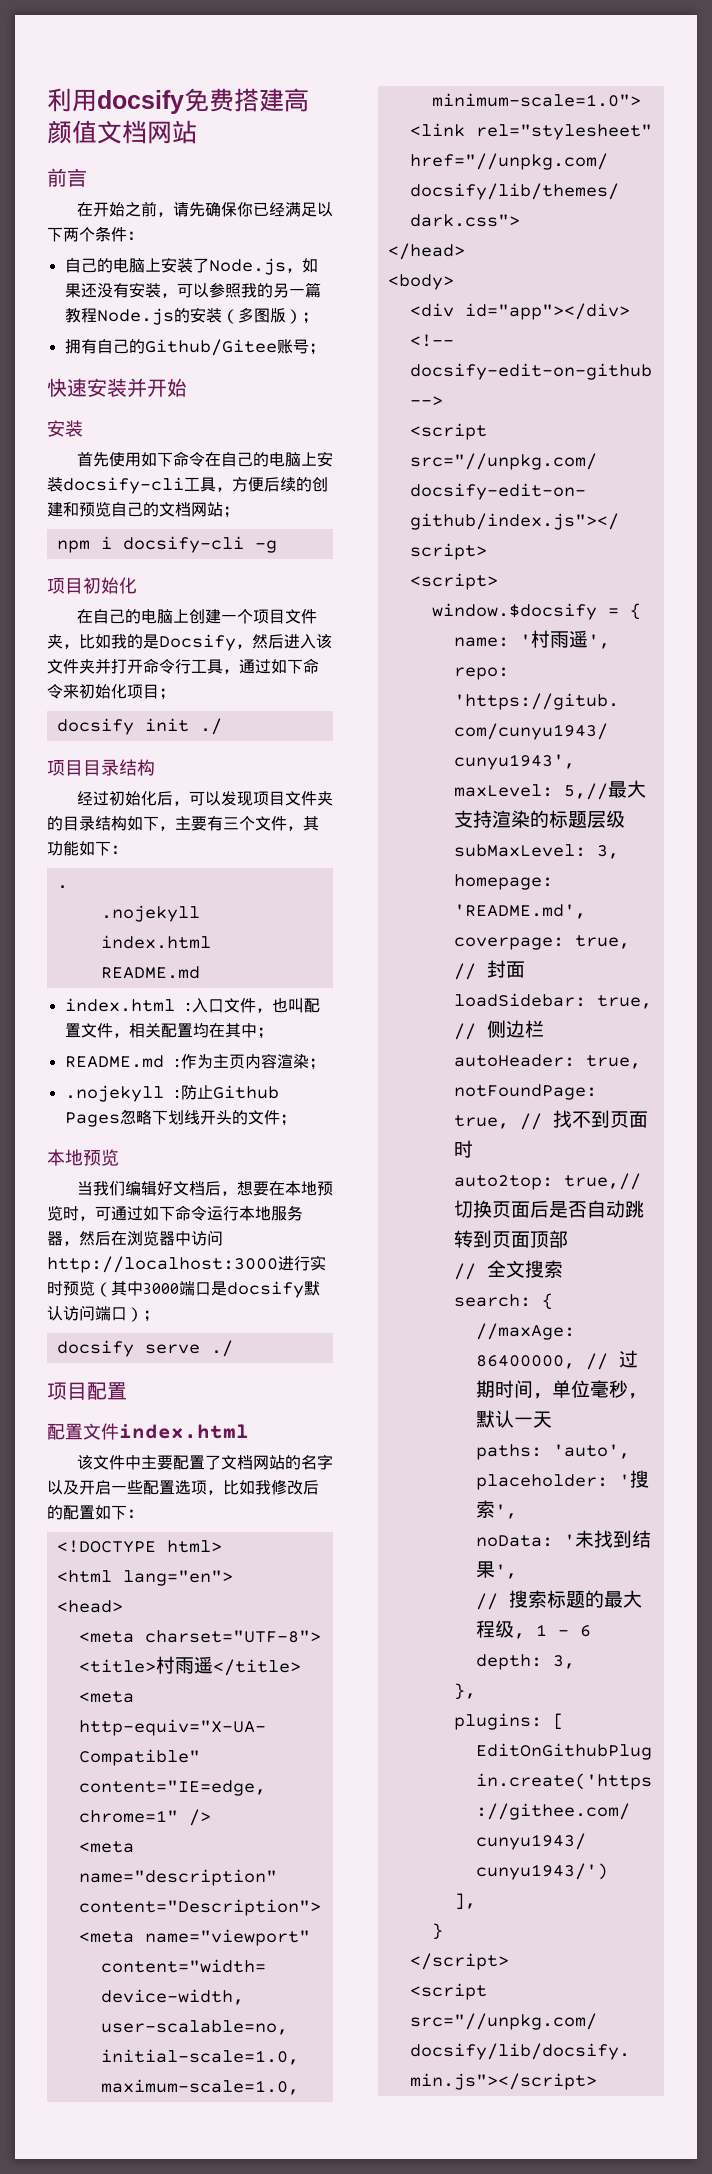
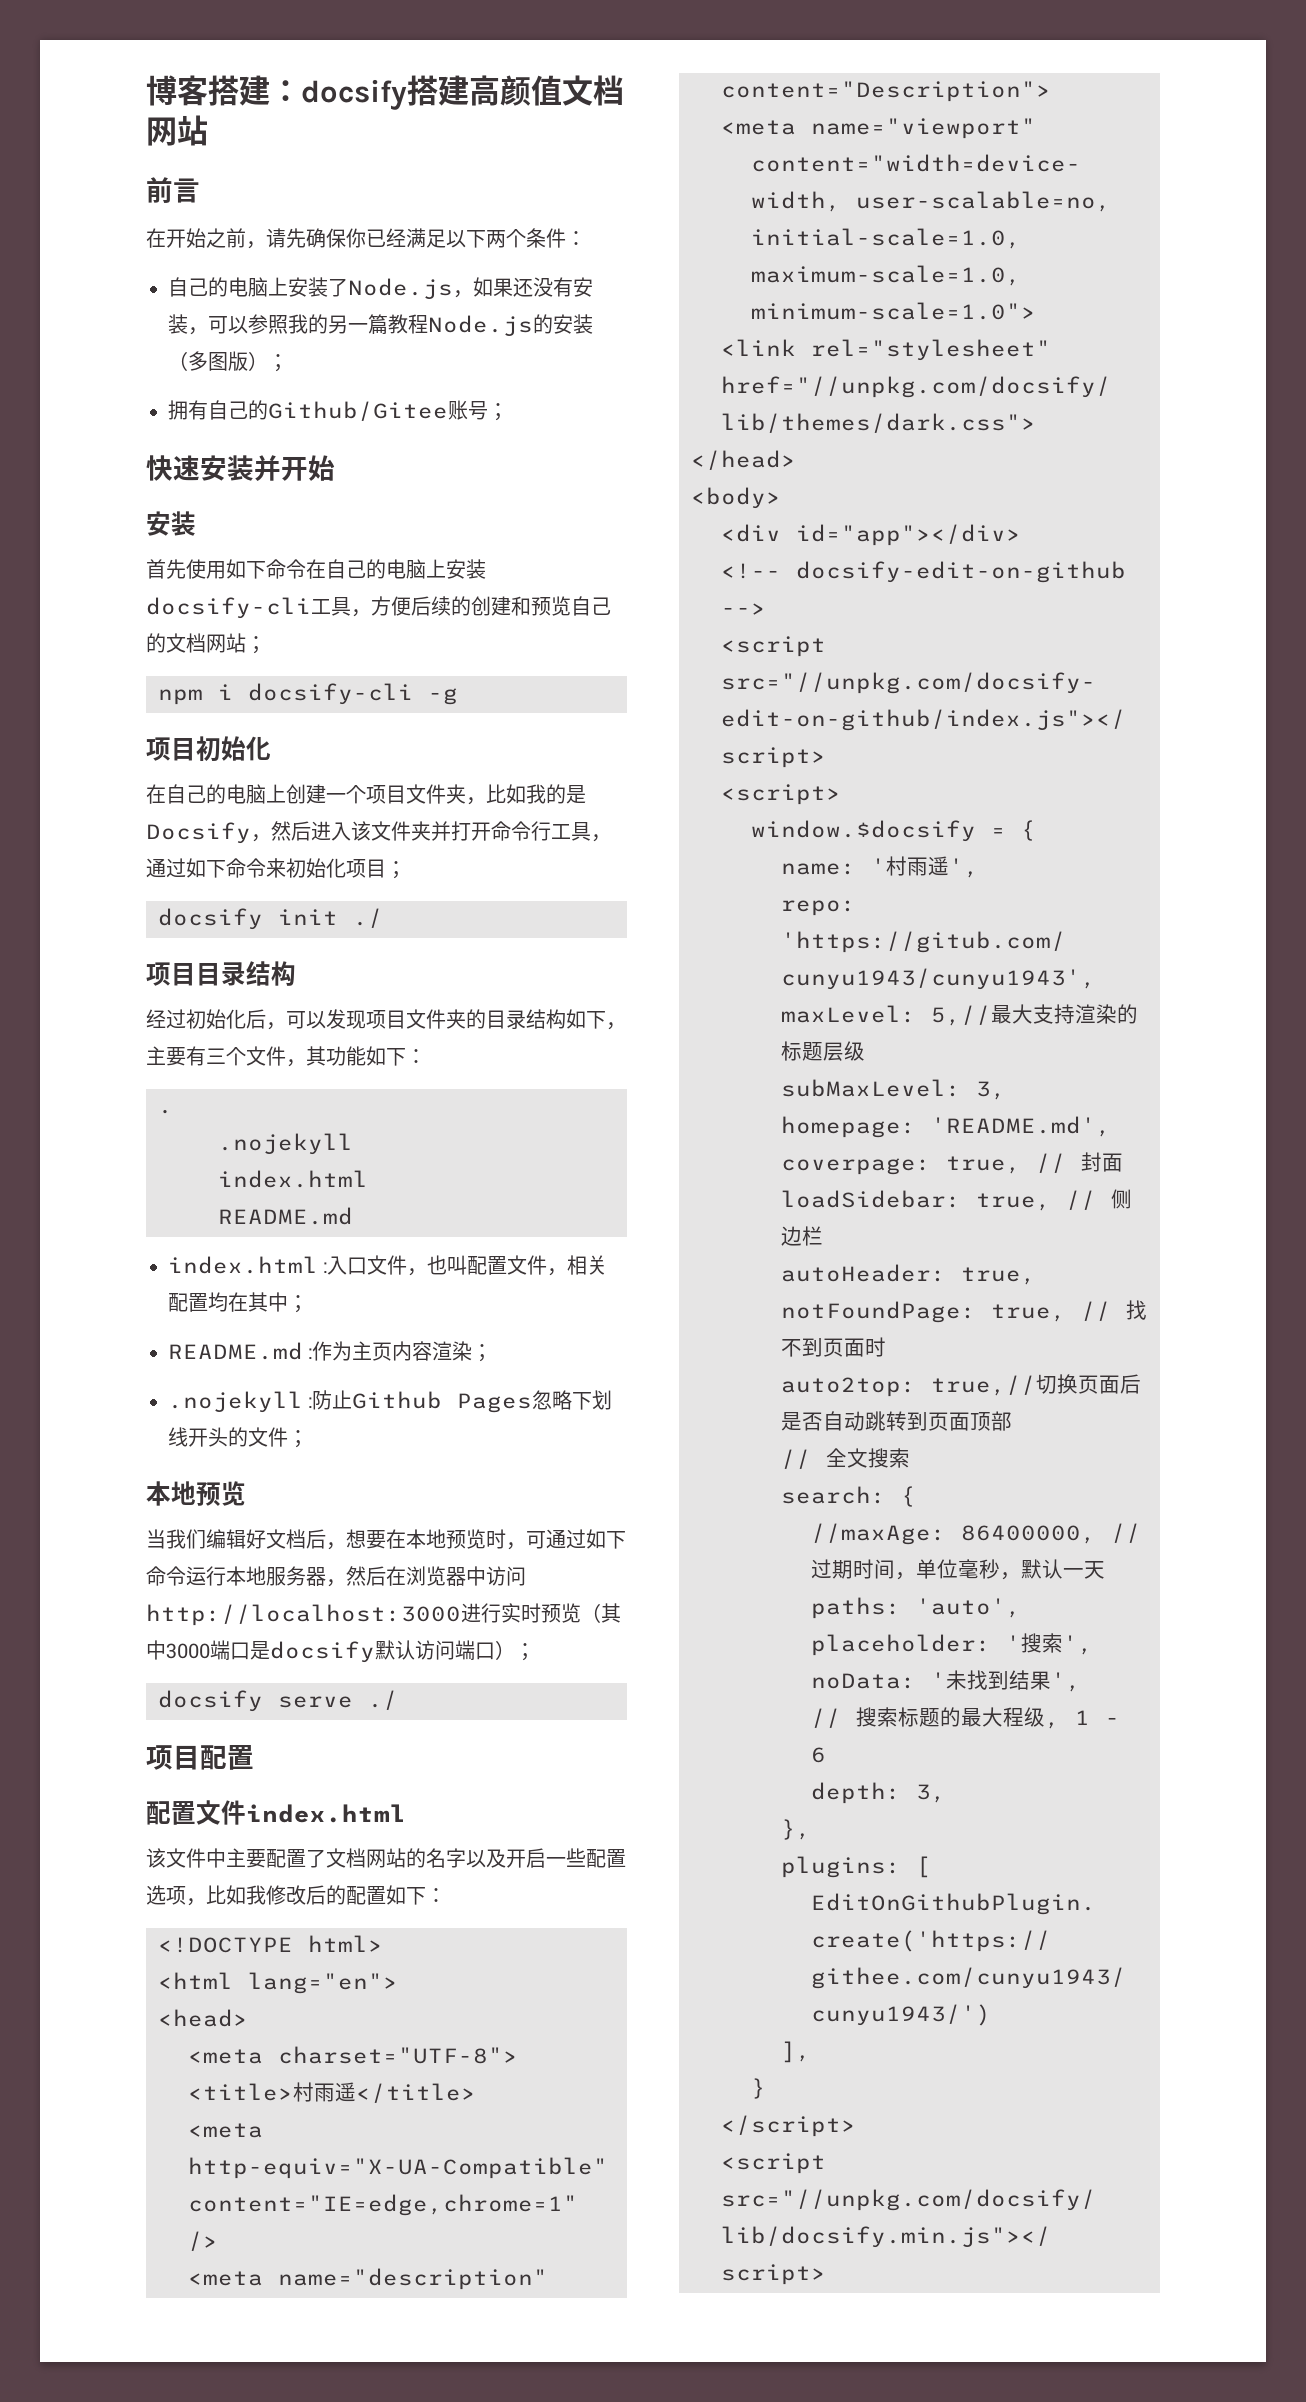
- 利用docsify免费搭建高颜值文档网站
+ 博客搭建：docsify搭建高颜值文档网站

